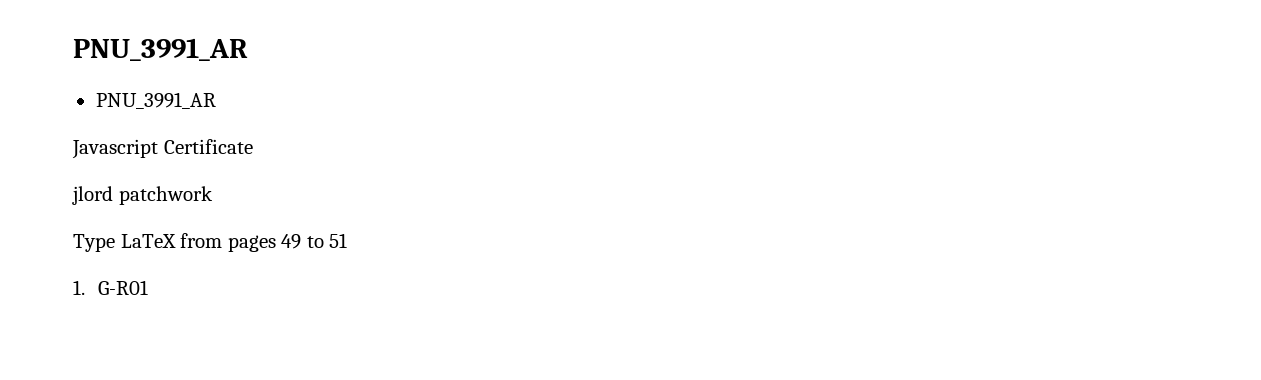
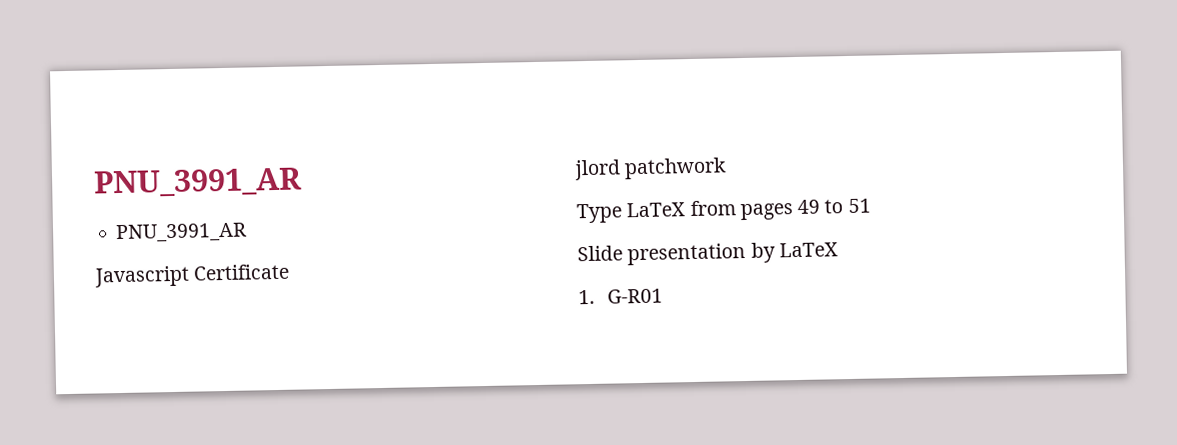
+ Slide presentation by LaTeX

